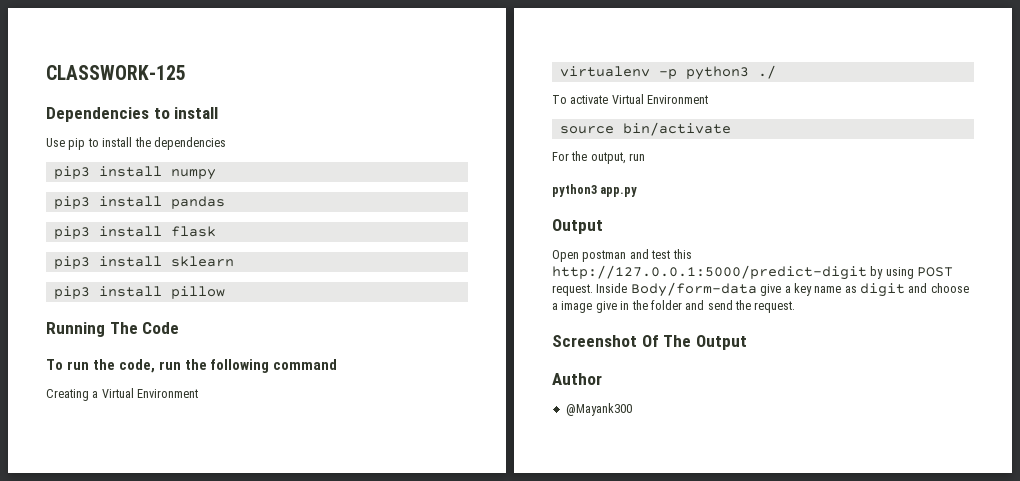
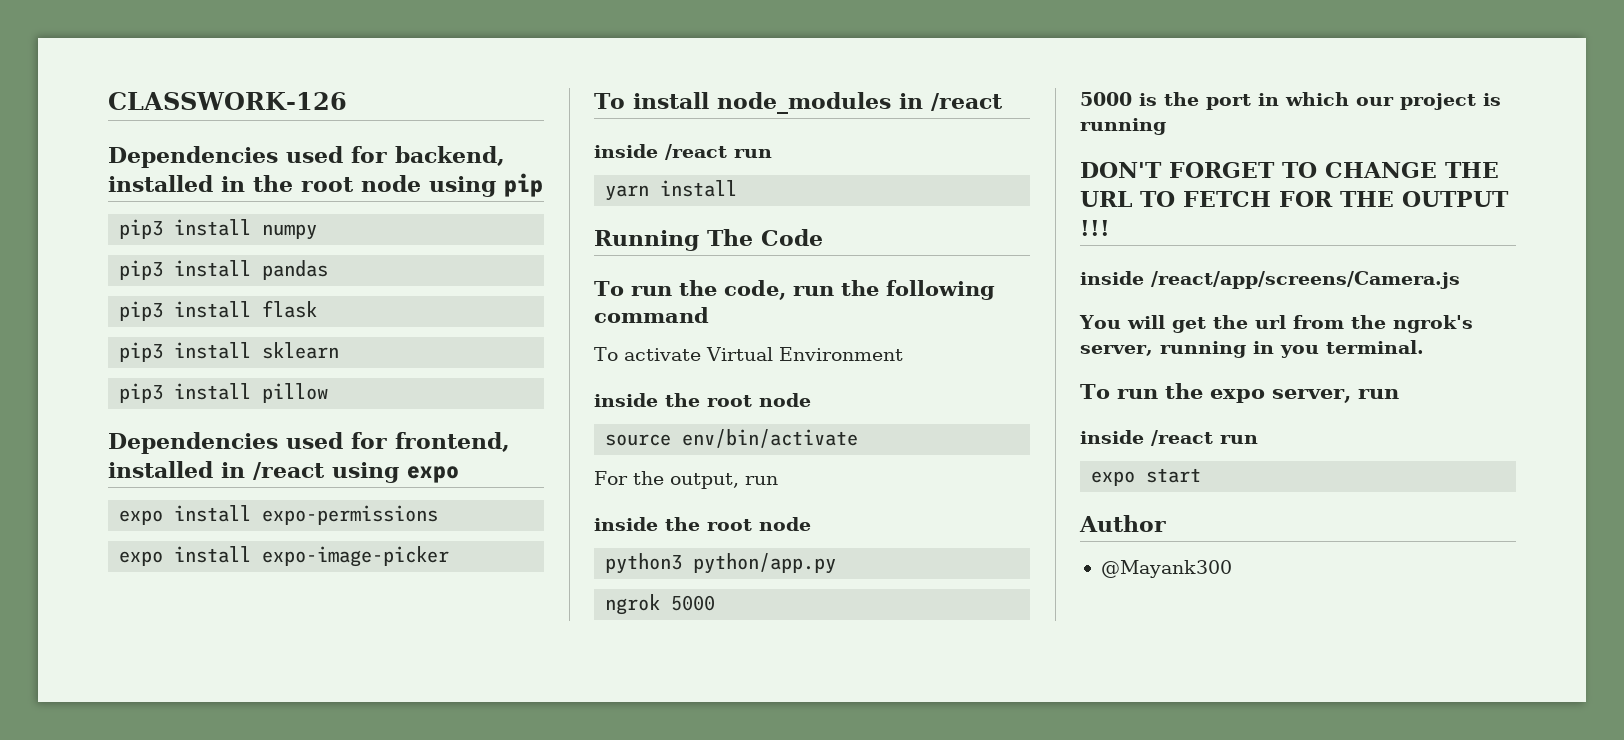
- CLASSWORK-125
- Dependencies to install
- Use pip to install the dependencies
+ CLASSWORK-126
+ Dependencies used for backend, installed in the root node using pip
+ Dependencies used for frontend, installed in /react using expo
+ expo install expo-permissions
+ expo install expo-image-picker
+ To install node_modules in /react
+ inside /react run
+ yarn install
- Creating a Virtual Environment
- virtualenv -p python3 ./
  To activate Virtual Environment
+ inside the root node
- source bin/activate
+ source env/bin/activate
  For the output, run
- python3 app.py
- Output
- Open postman and test this http://127.0.0.1:5000/predict-digit by using POST request. Inside Body/form-data give a key name as digit and choose a image give in the folder and send the request.
- Screenshot Of The Output
+ inside the root node
+ python3 python/app.py
+ ngrok 5000
+ 5000 is the port in which our project is running
+ DON'T FORGET TO CHANGE THE URL TO FETCH FOR THE OUTPUT !!!
+ inside /react/app/screens/Camera.js
+ You will get the url from the ngrok's server, running in you terminal.
+ To run the expo server, run
+ inside /react run
+ expo start

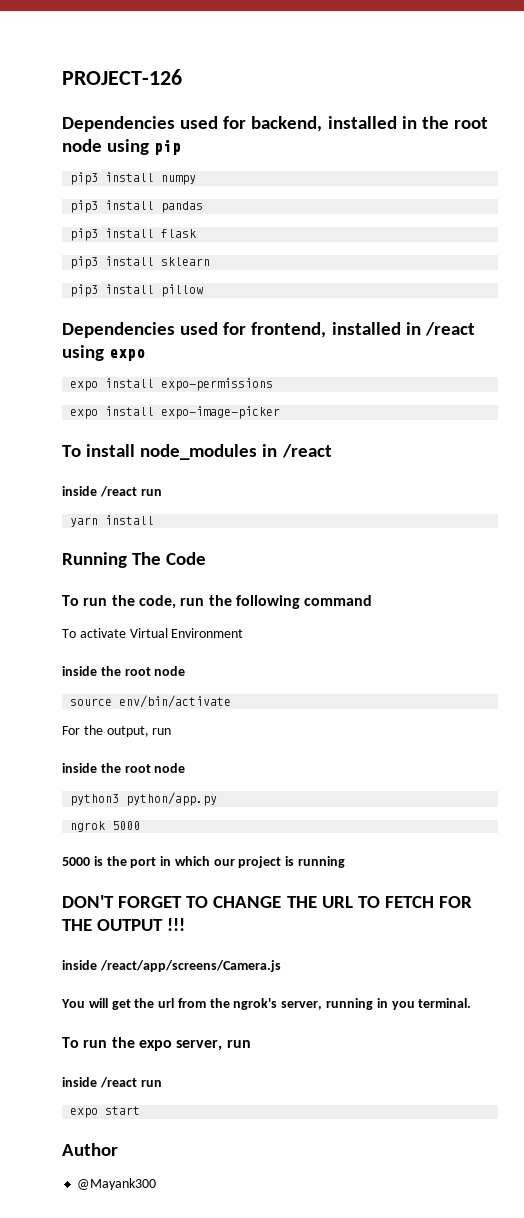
- CLASSWORK-126
+ PROJECT-126

